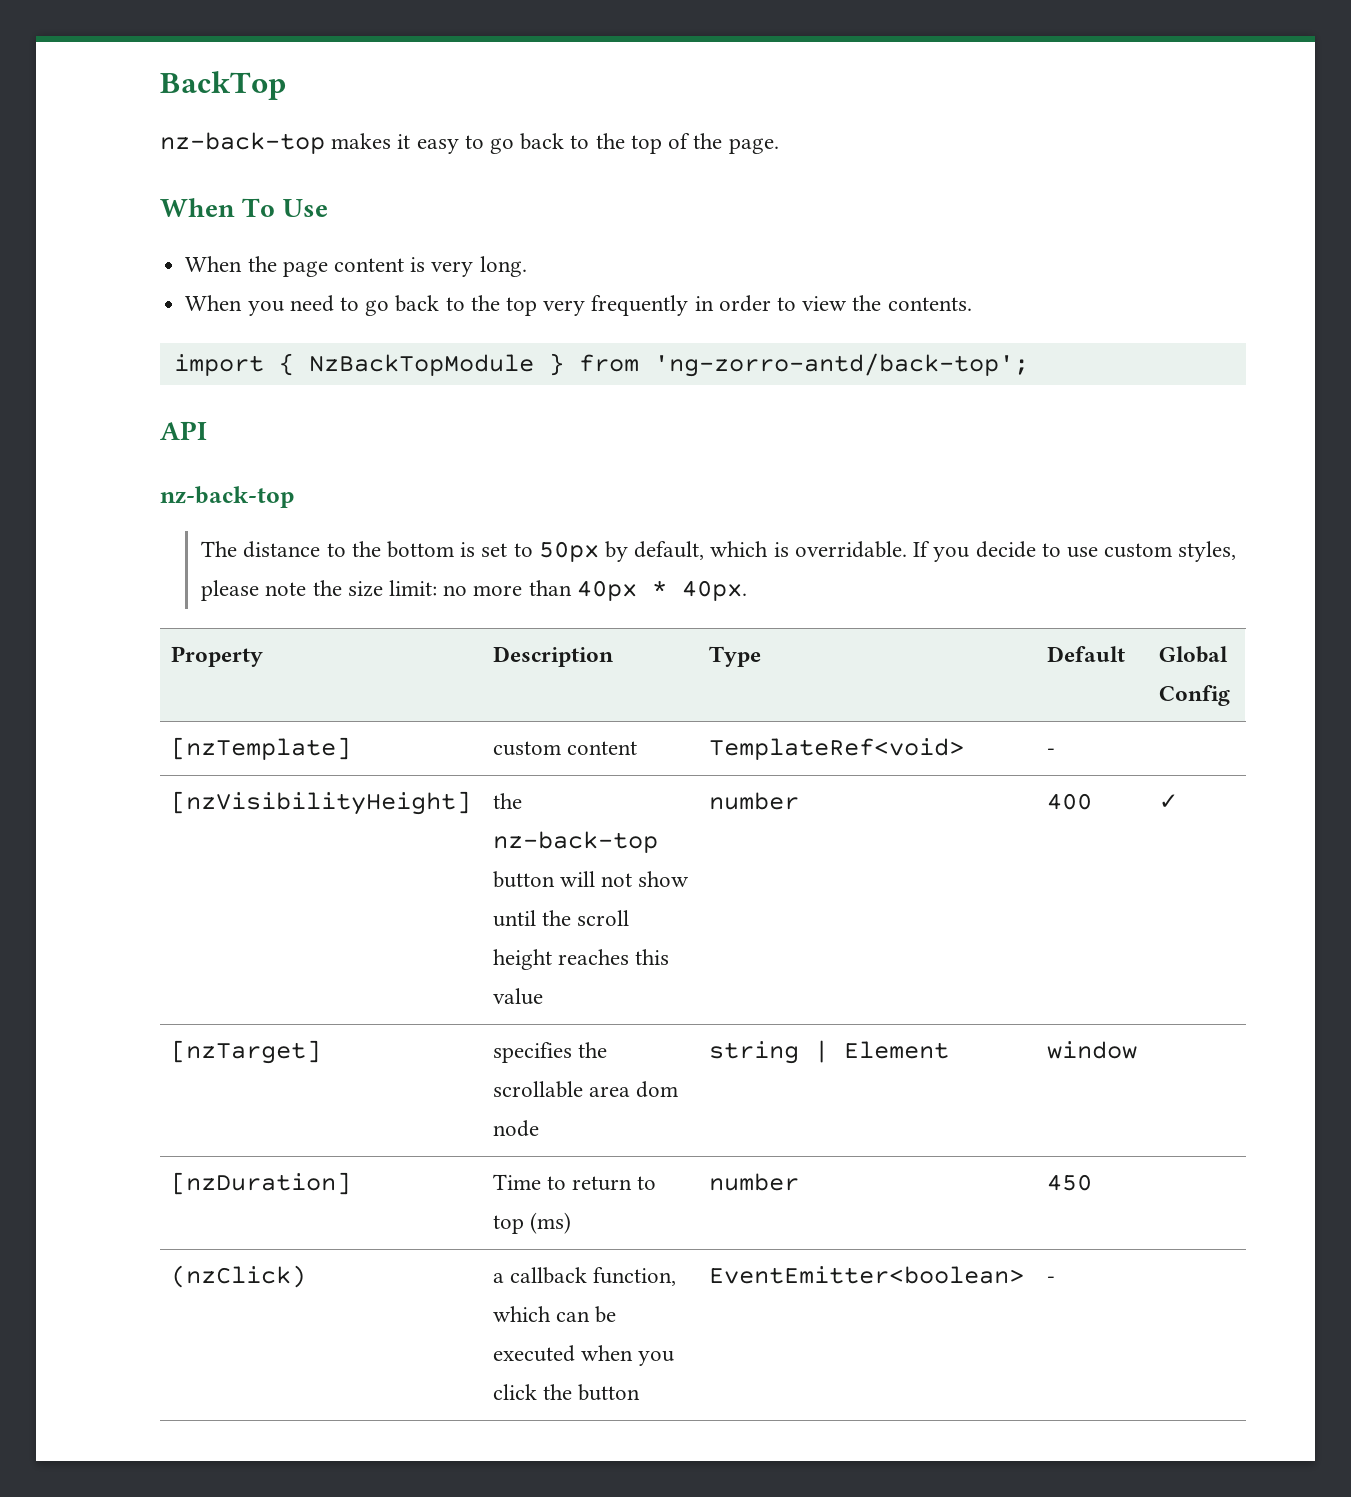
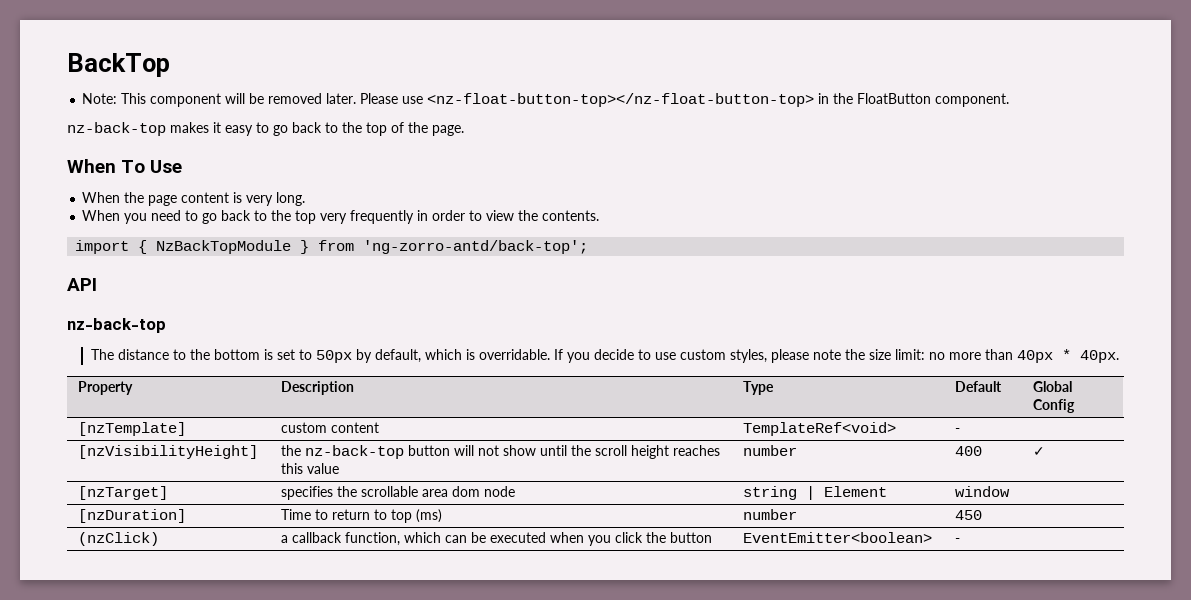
+ Note: This component will be removed later. Please use <nz-float-button-top></nz-float-button-top> in the FloatButton component.

